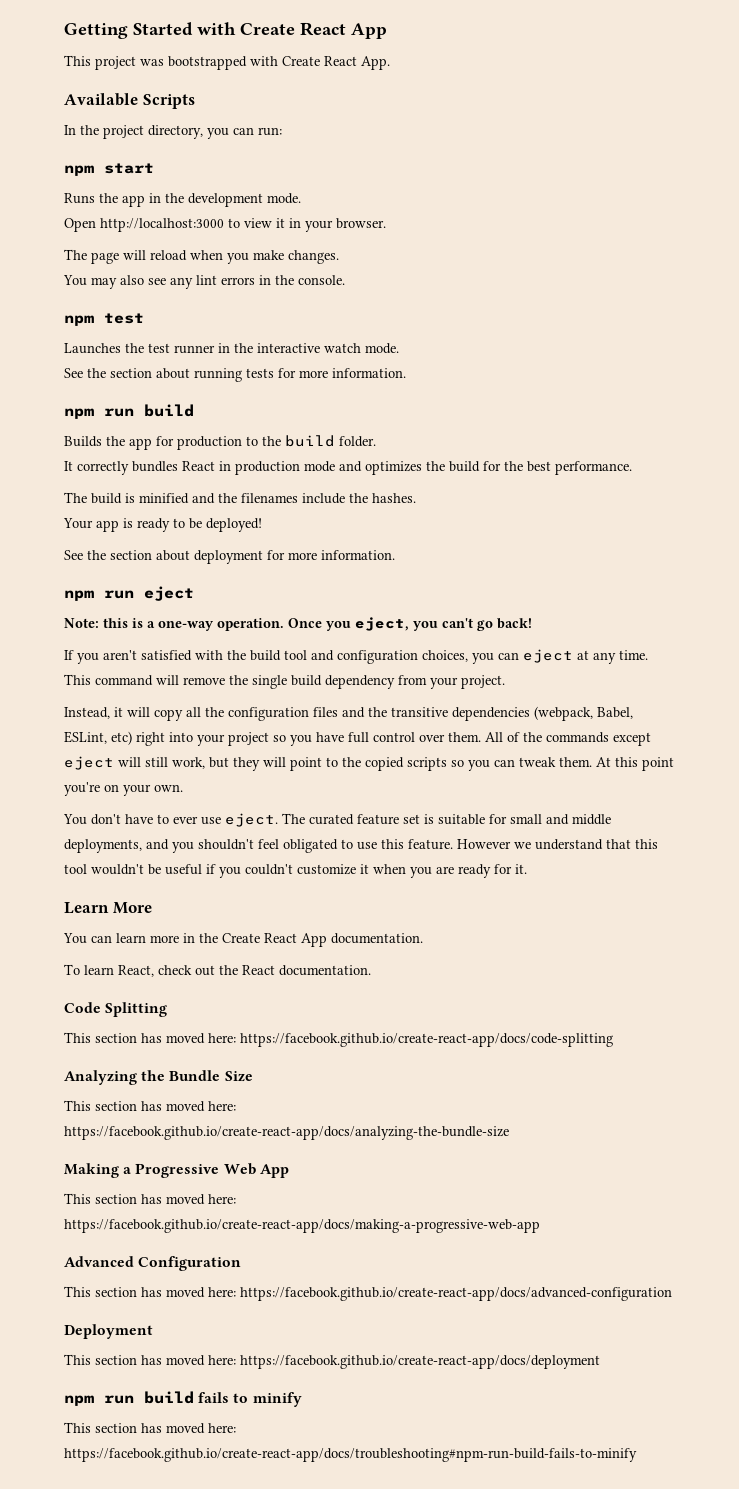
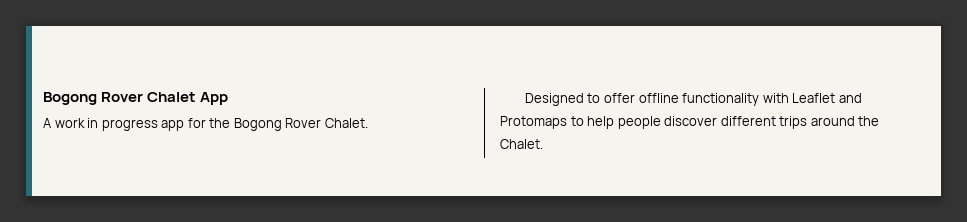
- Getting Started with Create React App
- This project was bootstrapped with Create React App.
- Available Scripts
- In the project directory, you can run:
- npm start
- Runs the app in the development mode.
- Open http://localhost:3000 to view it in your browser.
- The page will reload when you make changes.
- You may also see any lint errors in the console.
- npm test
- Launches the test runner in the interactive watch mode.
- See the section about running tests for more information.
- npm run build
- Builds the app for production to the build folder.
- It correctly bundles React in production mode and optimizes the build for the best performance.
- The build is minified and the filenames include the hashes.
- Your app is ready to be deployed!
- See the section about deployment for more information.
- npm run eject
- Note: this is a one-way operation. Once you eject, you can't go back!
- If you aren't satisfied with the build tool and configuration choices, you can eject at any time. This command will remove the single build dependency from your project.
- Instead, it will copy all the configuration files and the transitive dependencies (webpack, Babel, ESLint, etc) right into your project so you have full control over them. All of the commands except eject will still work, but they will point to the copied scripts so you can tweak them. At this point you're on your own.
- You don't have to ever use eject. The curated feature set is suitable for small and middle deployments, and you shouldn't feel obligated to use this feature. However we understand that this tool wouldn't be useful if you couldn't customize it when you are ready for it.
- Learn More
- You can learn more in the Create React App documentation.
- To learn React, check out the React documentation.
- Code Splitting
- This section has moved here: https://facebook.github.io/create-react-app/docs/code-splitting
- Analyzing the Bundle Size
- This section has moved here: https://facebook.github.io/create-react-app/docs/analyzing-the-bundle-size
- Making a Progressive Web App
- This section has moved here: https://facebook.github.io/create-react-app/docs/making-a-progressive-web-app
- Advanced Configuration
- This section has moved here: https://facebook.github.io/create-react-app/docs/advanced-configuration
- Deployment
- This section has moved here: https://facebook.github.io/create-react-app/docs/deployment
- npm run build fails to minify
- This section has moved here: https://facebook.github.io/create-react-app/docs/troubleshooting#npm-run-build-fails-to-minify
+ Bogong Rover Chalet App
+ A work in progress app for the Bogong Rover Chalet.
+ Designed to offer offline functionality with Leaflet and Protomaps to help people discover different trips around the Chalet.

